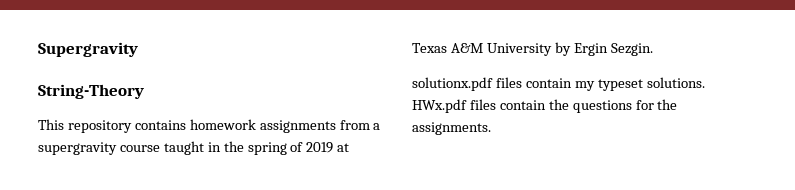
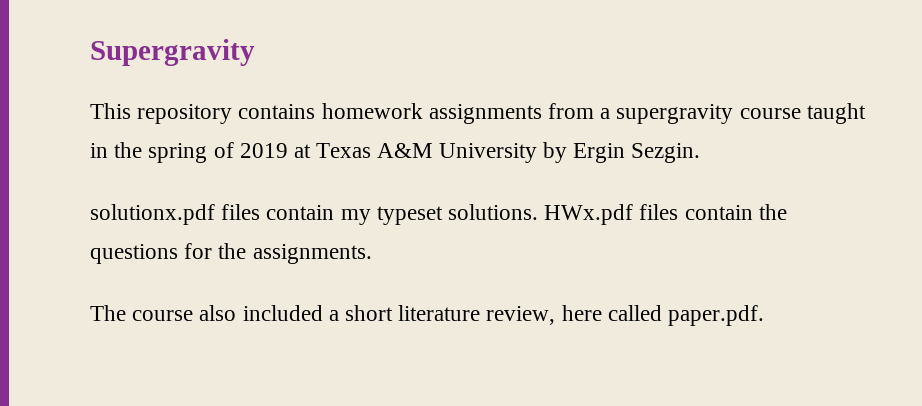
- String-Theory
+ The course also included a short literature review, here called paper.pdf.

